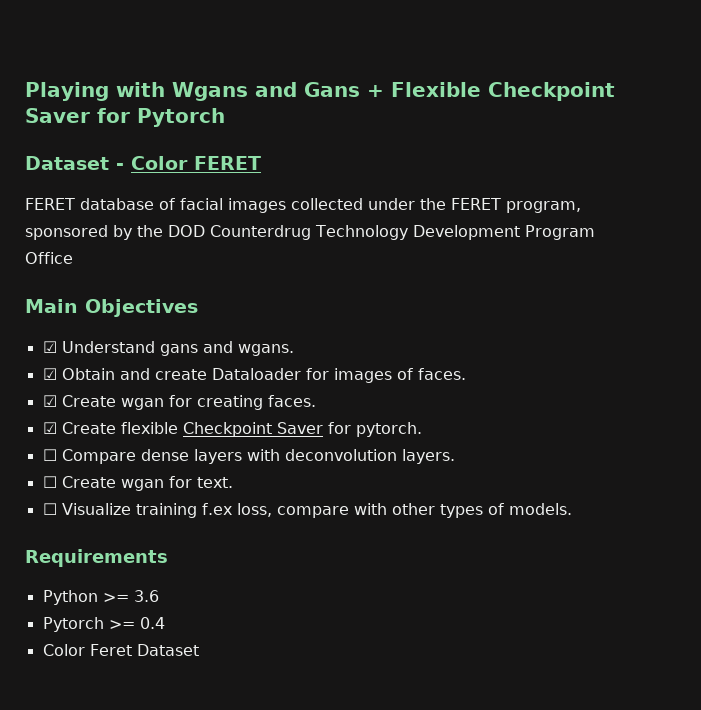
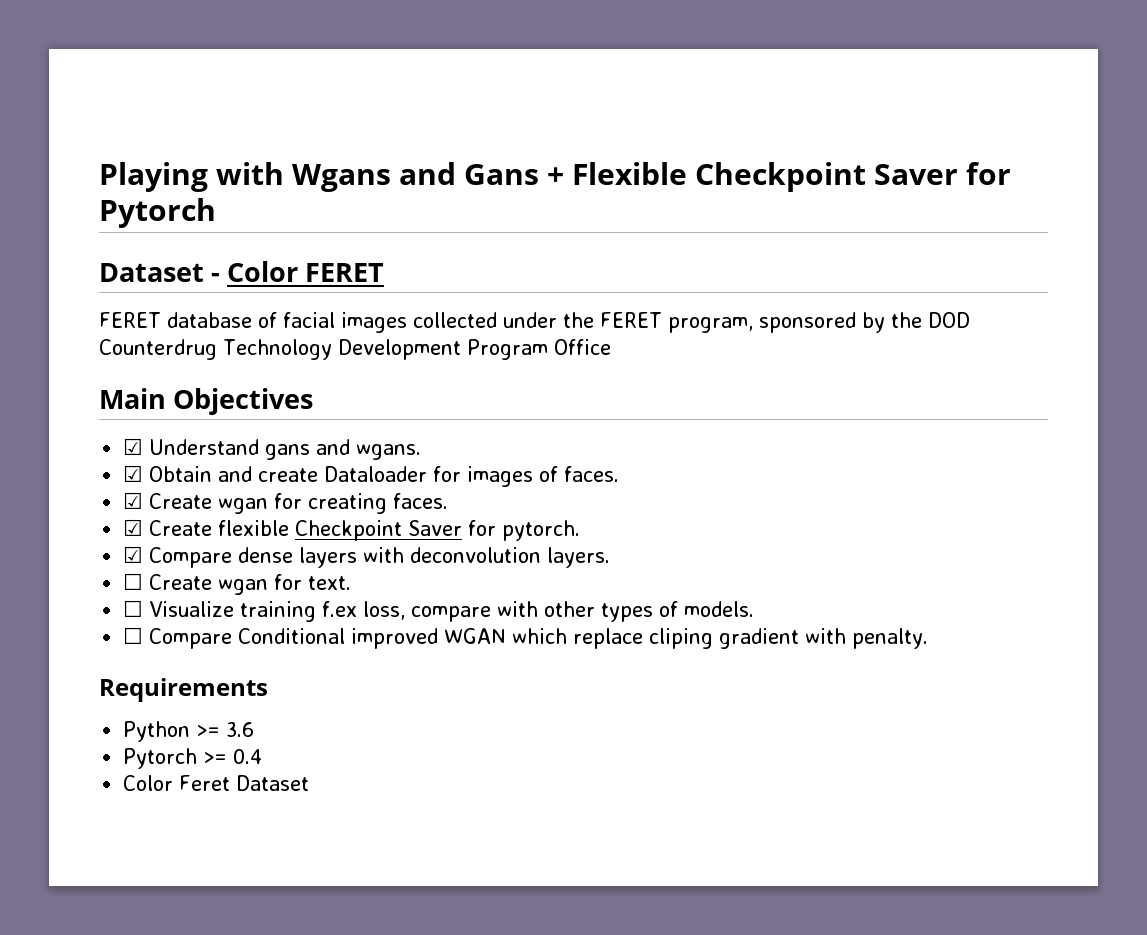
- ☐ Compare dense layers with deconvolution layers.
+ ☑ Compare dense layers with deconvolution layers.
+ ☐ Compare Conditional improved WGAN which replace cliping gradient with penalty.

